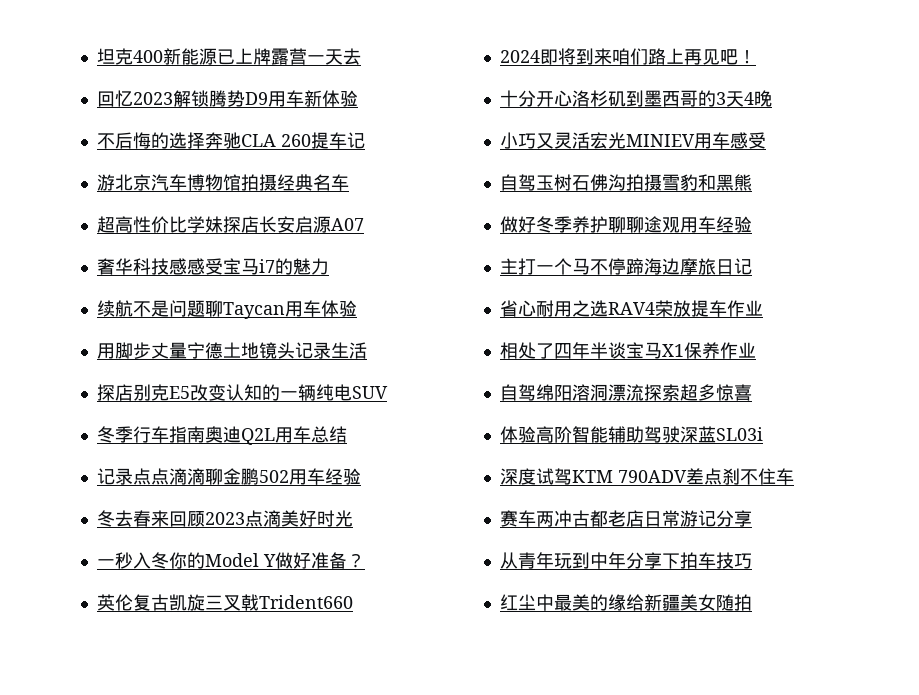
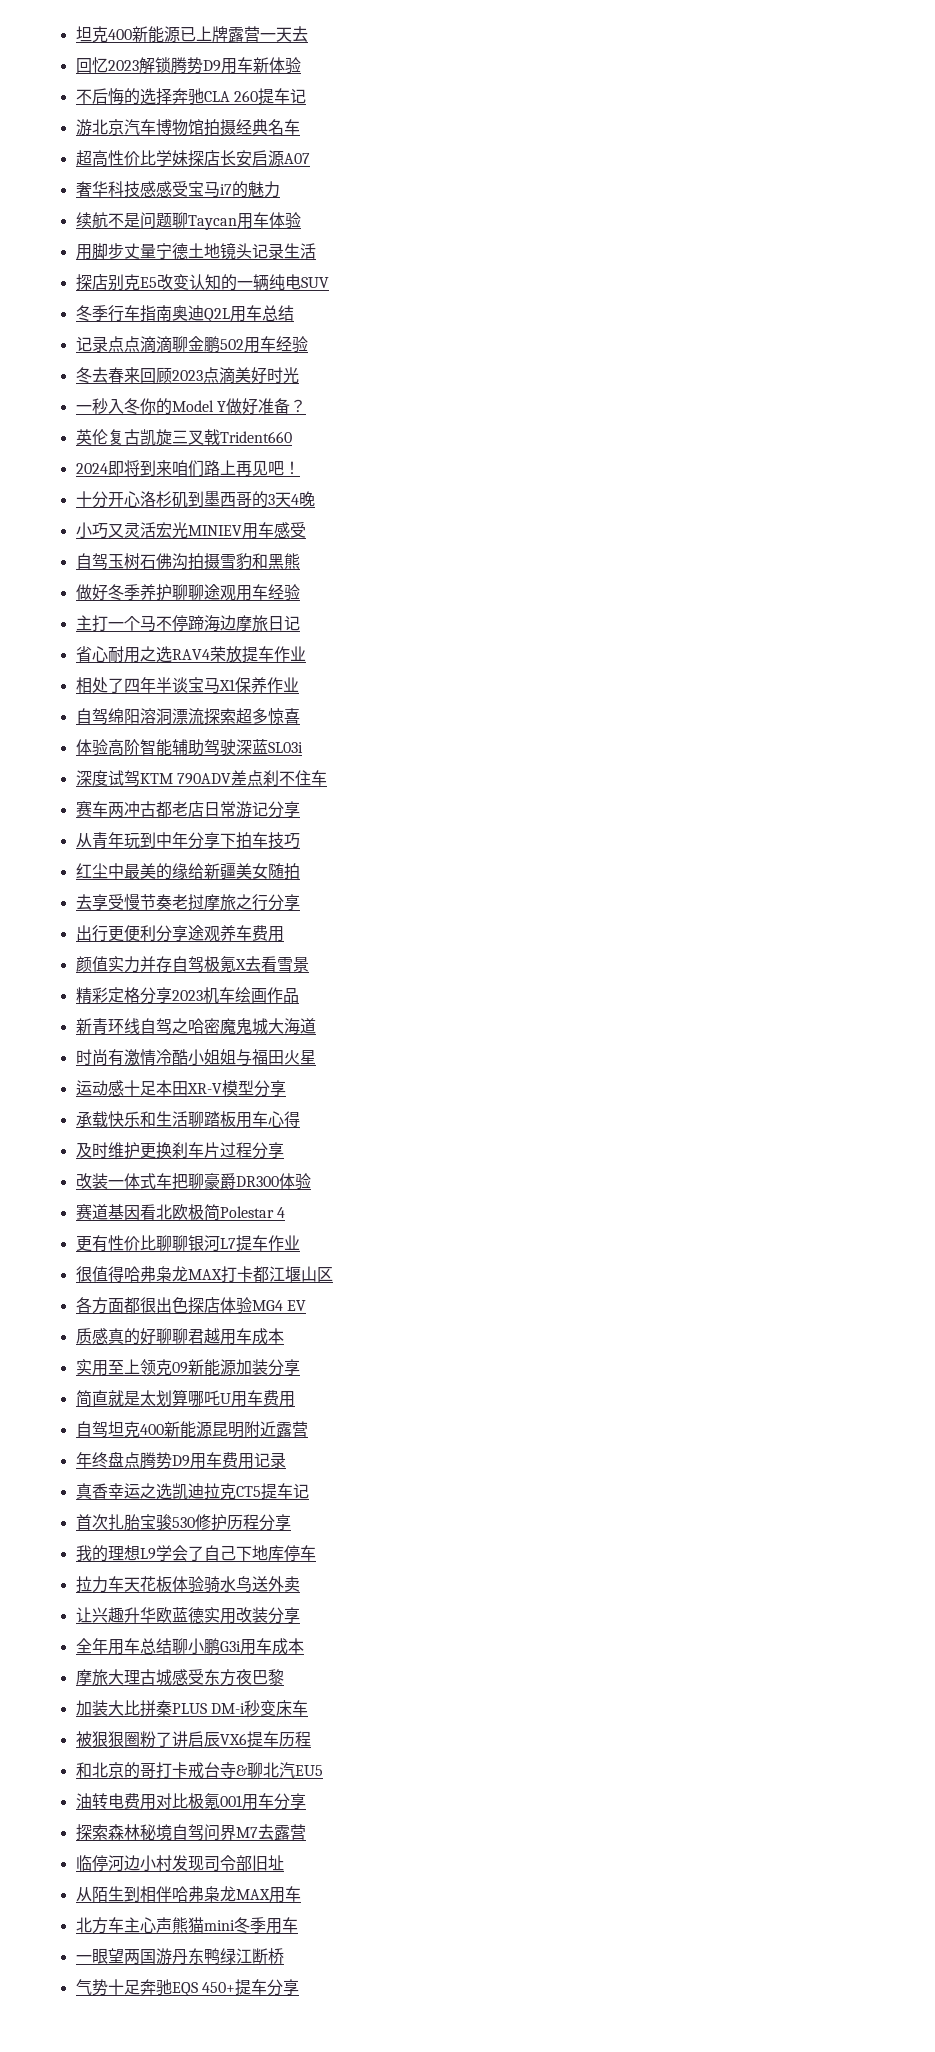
+ 去享受慢节奏老挝摩旅之行分享
+ 出行更便利分享途观养车费用
+ 颜值实力并存自驾极氪X去看雪景
+ 精彩定格分享2023机车绘画作品
+ 新青环线自驾之哈密魔鬼城大海道
+ 时尚有激情冷酷小姐姐与福田火星
+ 运动感十足本田XR-V模型分享
+ 承载快乐和生活聊踏板用车心得
+ 及时维护更换刹车片过程分享
+ 改装一体式车把聊豪爵DR300体验
+ 赛道基因看北欧极简Polestar 4
+ 更有性价比聊聊银河L7提车作业
+ 很值得哈弗枭龙MAX打卡都江堰山区
+ 各方面都很出色探店体验MG4 EV
+ 质感真的好聊聊君越用车成本
+ 实用至上领克09新能源加装分享
+ 简直就是太划算哪吒U用车费用
+ 自驾坦克400新能源昆明附近露营
+ 年终盘点腾势D9用车费用记录
+ 真香幸运之选凯迪拉克CT5提车记
+ 首次扎胎宝骏530修护历程分享
+ 我的理想L9学会了自己下地库停车
+ 拉力车天花板体验骑水鸟送外卖
+ 让兴趣升华欧蓝德实用改装分享
+ 全年用车总结聊小鹏G3i用车成本
+ 摩旅大理古城感受东方夜巴黎
+ 加装大比拼秦PLUS DM-i秒变床车
+ 被狠狠圈粉了讲启辰VX6提车历程
+ 和北京的哥打卡戒台寺&聊北汽EU5
+ 油转电费用对比极氪001用车分享
+ 探索森林秘境自驾问界M7去露营
+ 临停河边小村发现司令部旧址
+ 从陌生到相伴哈弗枭龙MAX用车
+ 北方车主心声熊猫mini冬季用车
+ 一眼望两国游丹东鸭绿江断桥
+ 气势十足奔驰EQS 450+提车分享

